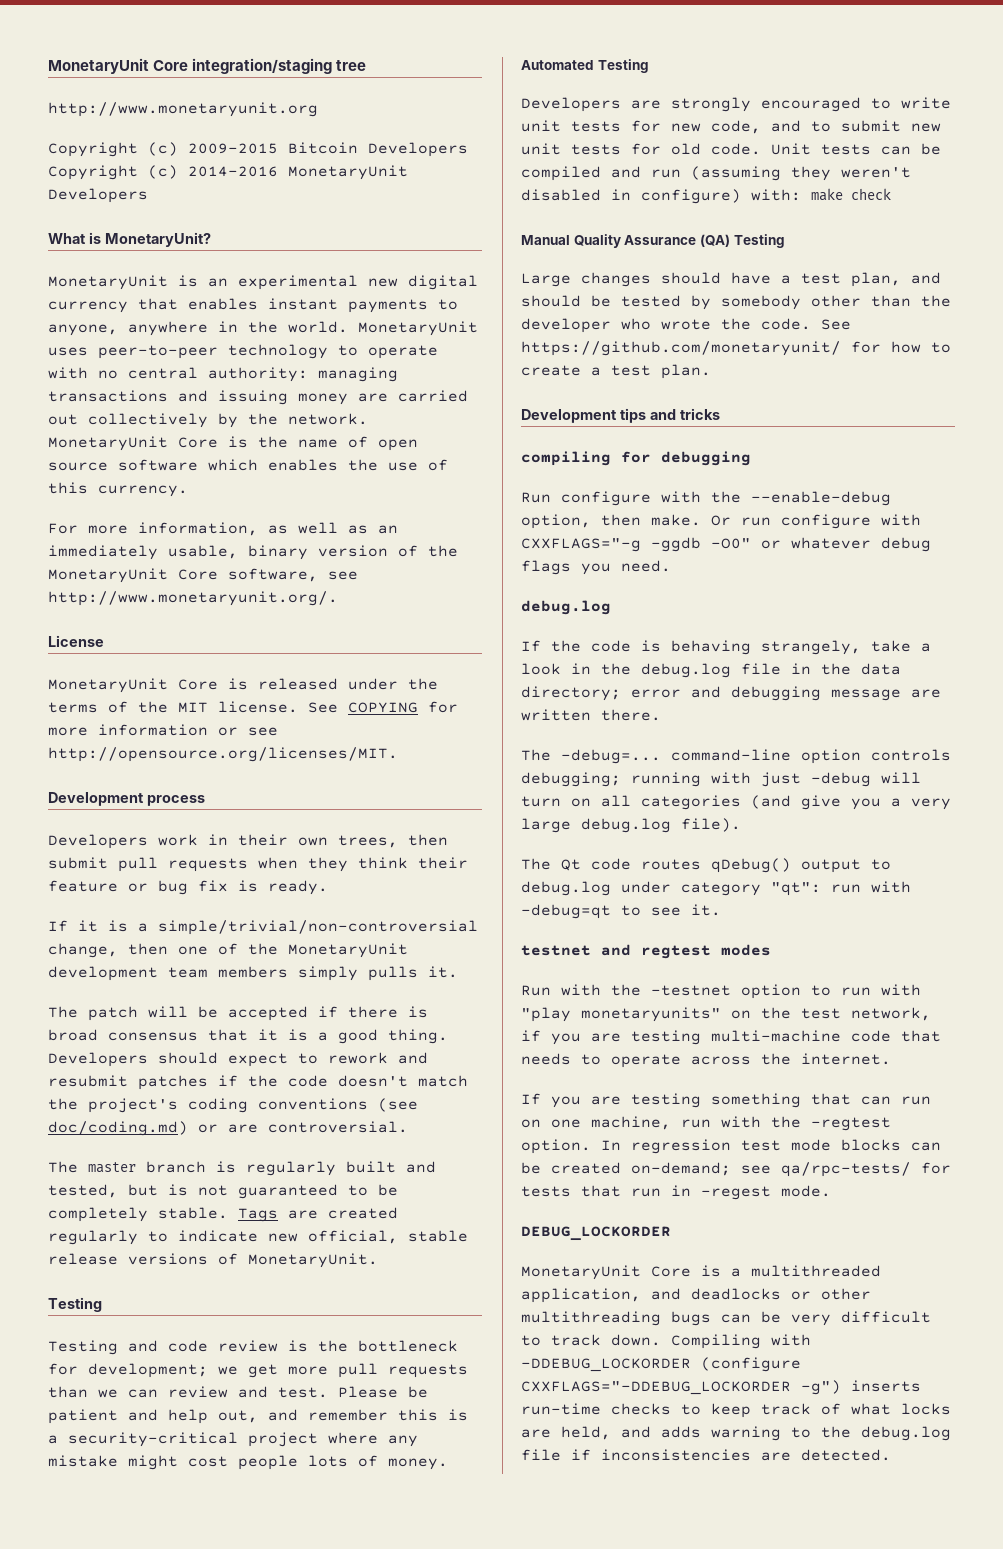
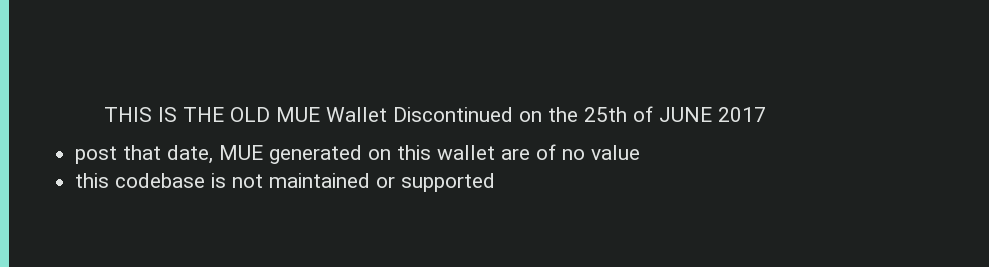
- MonetaryUnit Core integration/staging tree
- http://www.monetaryunit.org
- Copyright (c) 2009-2015 Bitcoin Developers Copyright (c) 2014-2016 MonetaryUnit Developers
- What is MonetaryUnit?
- MonetaryUnit is an experimental new digital currency that enables instant payments to anyone, anywhere in the world. MonetaryUnit uses peer-to-peer technology to operate with no central authority: managing transactions and issuing money are carried out collectively by the network. MonetaryUnit Core is the name of open source software which enables the use of this currency.
- For more information, as well as an immediately usable, binary version of the MonetaryUnit Core software, see http://www.monetaryunit.org/.
- License
- MonetaryUnit Core is released under the terms of the MIT license. See COPYING for more information or see http://opensource.org/licenses/MIT.
- Development process
- Developers work in their own trees, then submit pull requests when they think their feature or bug fix is ready.
- If it is a simple/trivial/non-controversial change, then one of the MonetaryUnit development team members simply pulls it.
- The patch will be accepted if there is broad consensus that it is a good thing. Developers should expect to rework and resubmit patches if the code doesn't match the project's coding conventions (see doc/coding.md) or are controversial.
- The master branch is regularly built and tested, but is not guaranteed to be completely stable. Tags are created regularly to indicate new official, stable release versions of MonetaryUnit.
- Testing
- Testing and code review is the bottleneck for development; we get more pull requests than we can review and test. Please be patient and help out, and remember this is a security-critical project where any mistake might cost people lots of money.
- Automated Testing
- Developers are strongly encouraged to write unit tests for new code, and to submit new unit tests for old code. Unit tests can be compiled and run (assuming they weren't disabled in configure) with: make check
- Manual Quality Assurance (QA) Testing
- Large changes should have a test plan, and should be tested by somebody other than the developer who wrote the code. See https://github.com/monetaryunit/ for how to create a test plan.
- Development tips and tricks
- compiling for debugging
- Run configure with the --enable-debug option, then make. Or run configure with CXXFLAGS="-g -ggdb -O0" or whatever debug flags you need.
- debug.log
- If the code is behaving strangely, take a look in the debug.log file in the data directory; error and debugging message are written there.
- The -debug=... command-line option controls debugging; running with just -debug will turn on all categories (and give you a very large debug.log file).
- The Qt code routes qDebug() output to debug.log under category "qt": run with -debug=qt to see it.
- testnet and regtest modes
- Run with the -testnet option to run with "play monetaryunits" on the test network, if you are testing multi-machine code that needs to operate across the internet.
- If you are testing something that can run on one machine, run with the -regtest option. In regression test mode blocks can be created on-demand; see qa/rpc-tests/ for tests that run in -regest mode.
- DEBUG_LOCKORDER
- MonetaryUnit Core is a multithreaded application, and deadlocks or other multithreading bugs can be very difficult to track down. Compiling with -DDEBUG_LOCKORDER (configure CXXFLAGS="-DDEBUG_LOCKORDER -g") inserts run-time checks to keep track of what locks are held, and adds warning to the debug.log file if inconsistencies are detected.
+ THIS IS THE OLD MUE Wallet Discontinued on the 25th of JUNE 2017
+ post that date, MUE generated on this wallet are of no value
+ this codebase is not maintained or supported

